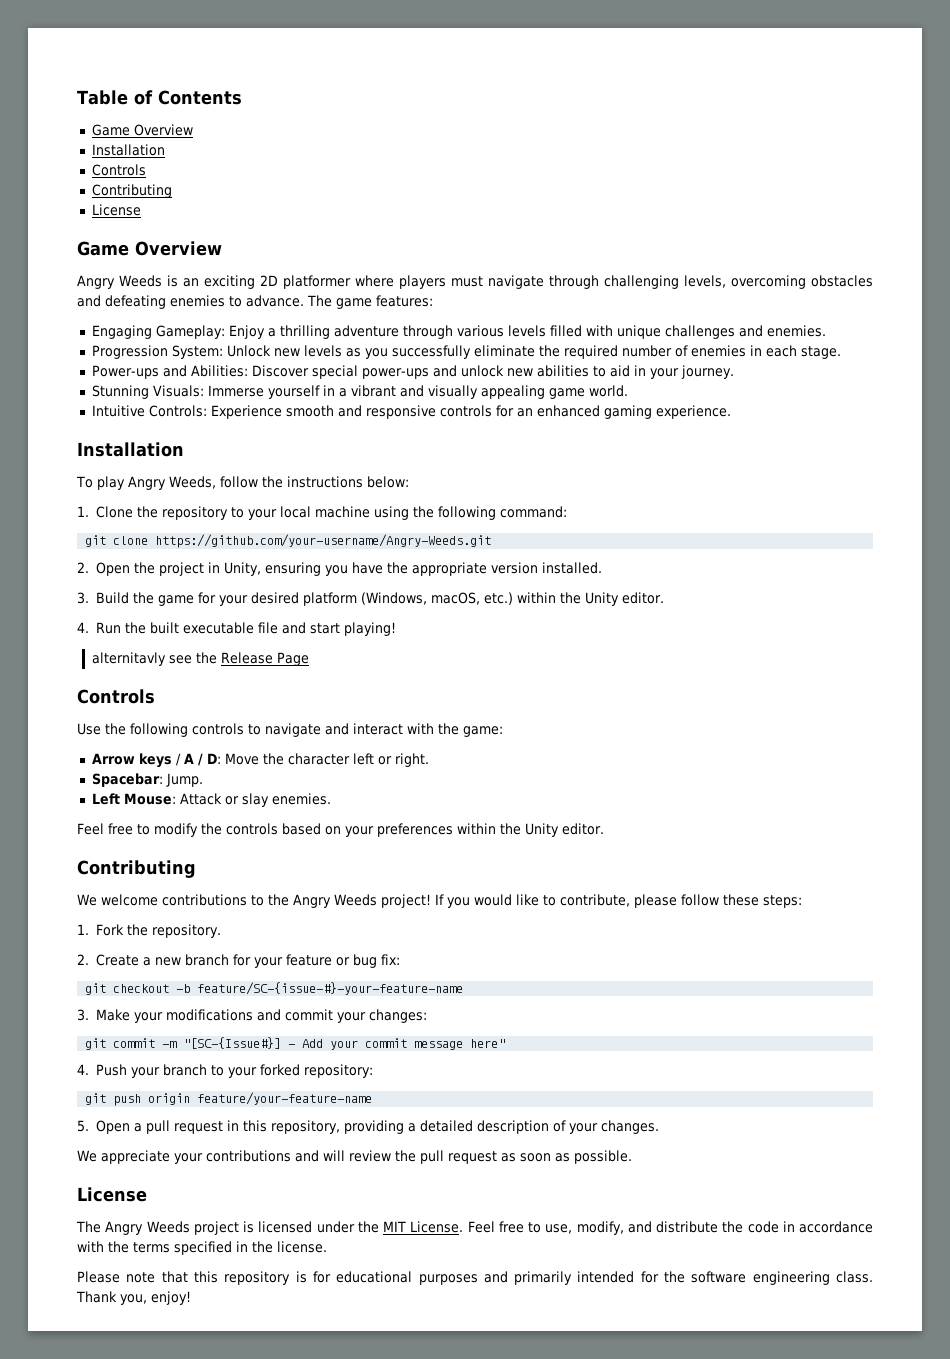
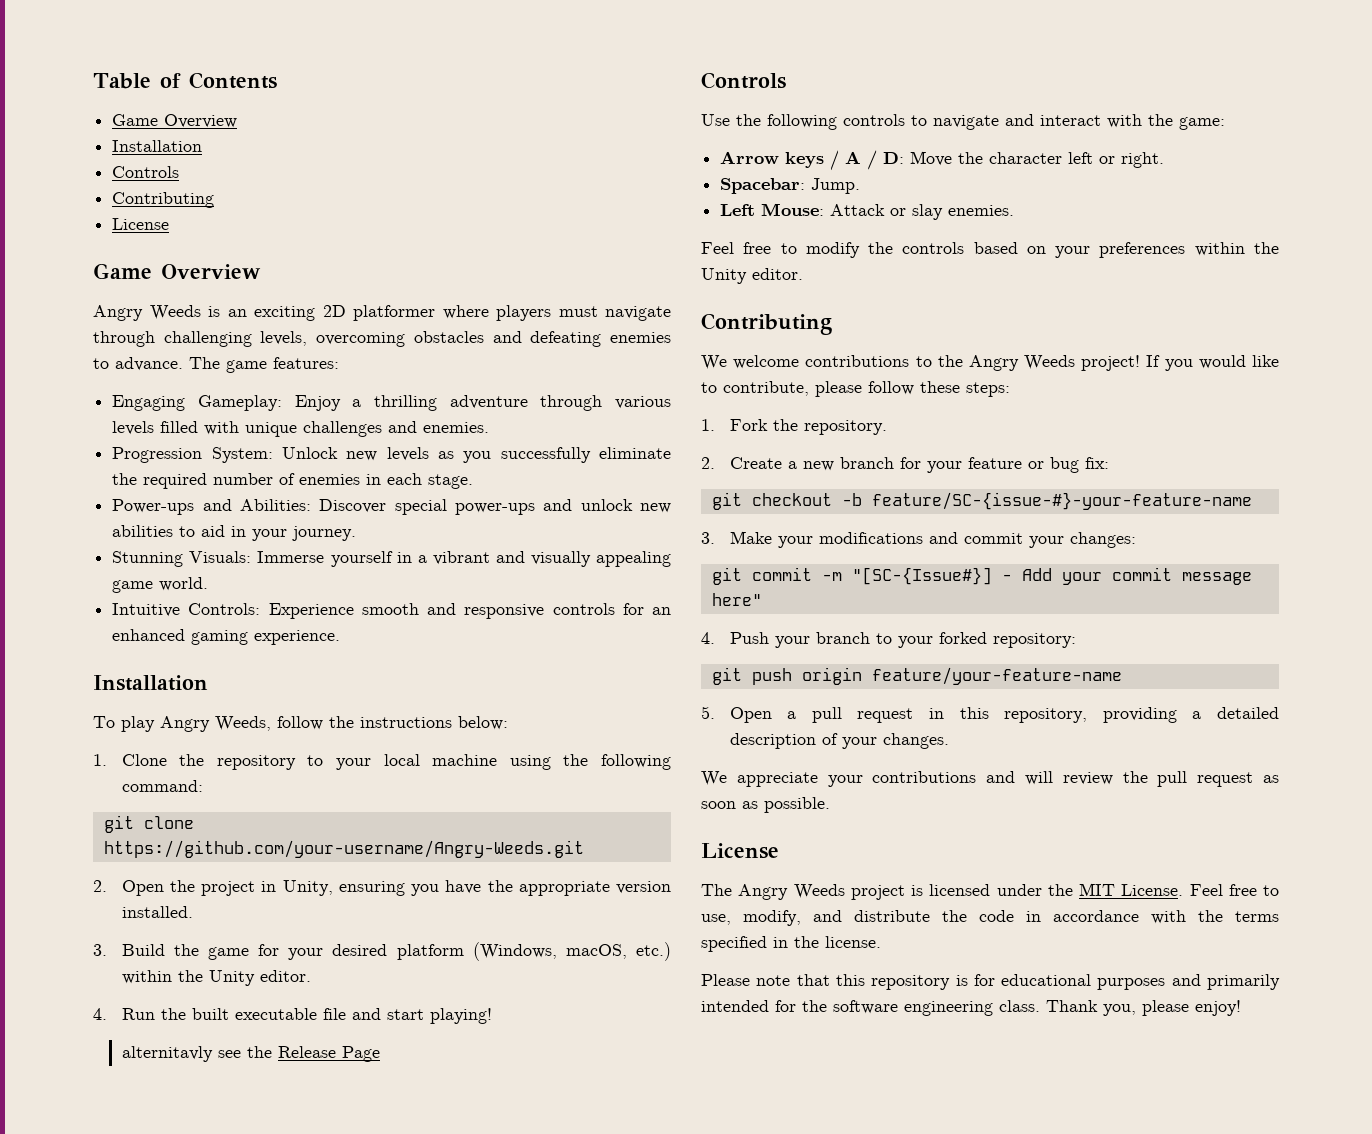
- Thank you, enjoy!
+ Thank you, please enjoy!

